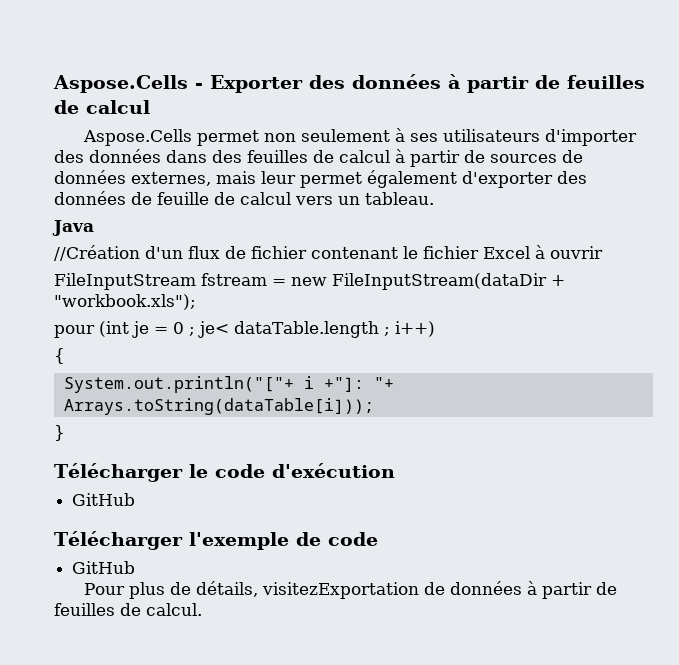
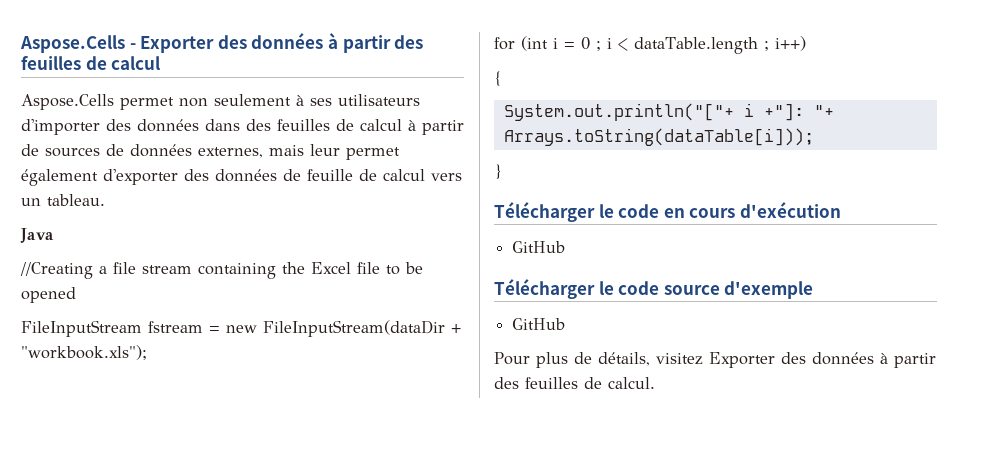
- Aspose.Cells - Exporter des données à partir de feuilles de calcul
+ Aspose.Cells - Exporter des données à partir des feuilles de calcul
- //Création d'un flux de fichier contenant le fichier Excel à ouvrir
+ //Creating a file stream containing the Excel file to be opened
- pour (int je = 0 ; je< dataTable.length ; i++)
+ for (int i = 0 ; i < dataTable.length ; i++)
- Télécharger le code d'exécution
+ Télécharger le code en cours d'exécution
- Télécharger l'exemple de code
+ Télécharger le code source d'exemple
- Pour plus de détails, visitezExportation de données à partir de feuilles de calcul.
+ Pour plus de détails, visitez Exporter des données à partir des feuilles de calcul.

